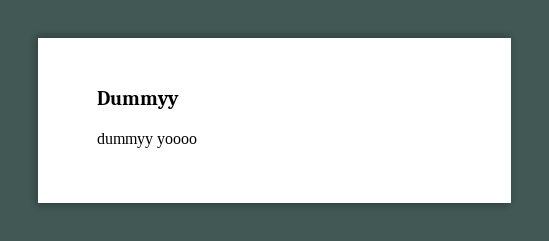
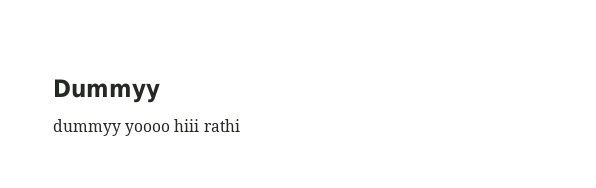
- dummyy yoooo
+ dummyy yoooo hiii rathi

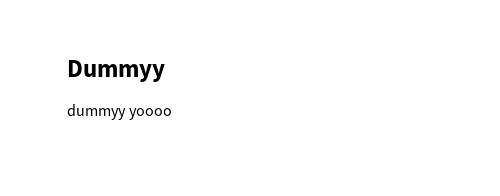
- dummyy yoooo hiii rathi
+ dummyy yoooo

